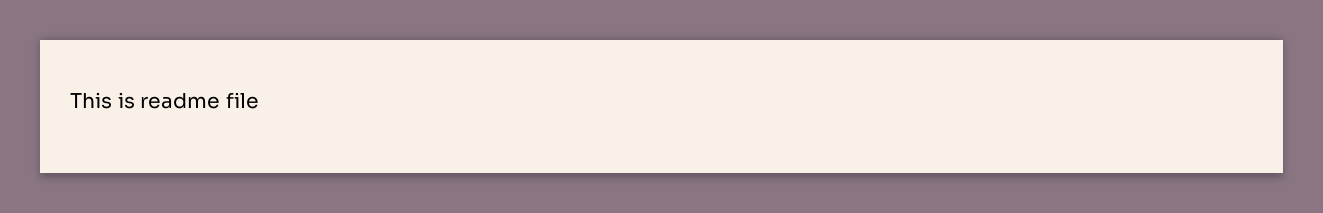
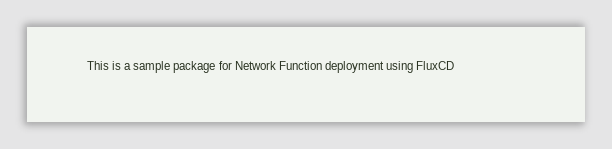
- This is readme file
+ This is a sample package for Network Function deployment using FluxCD

